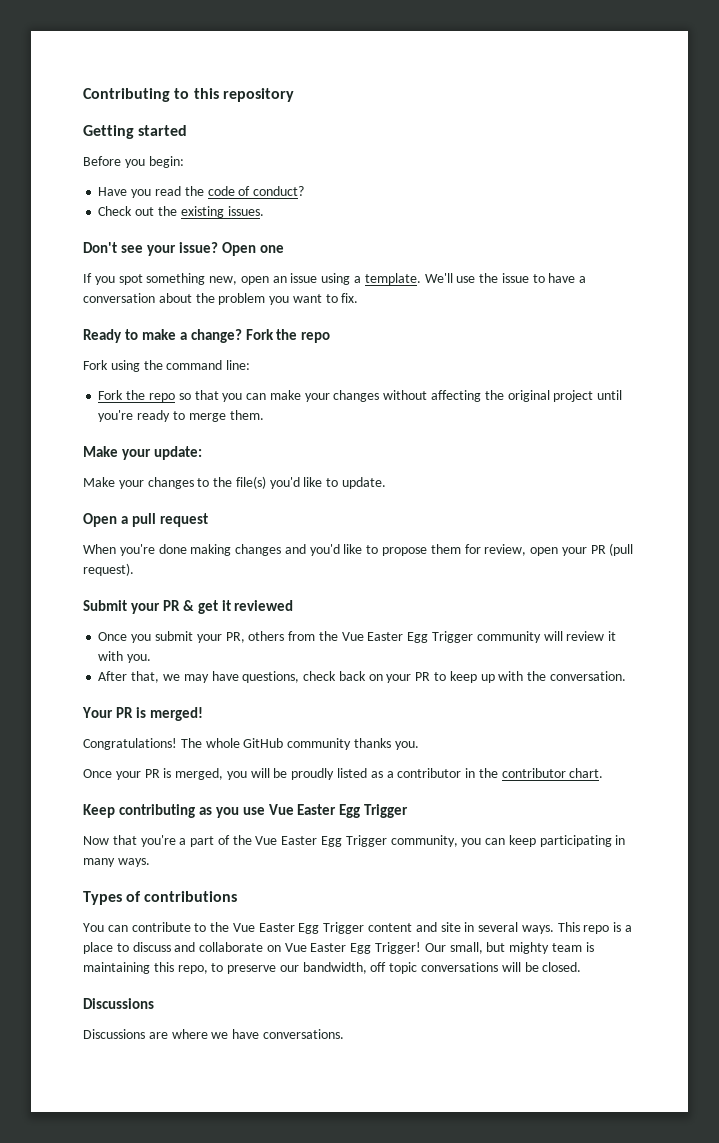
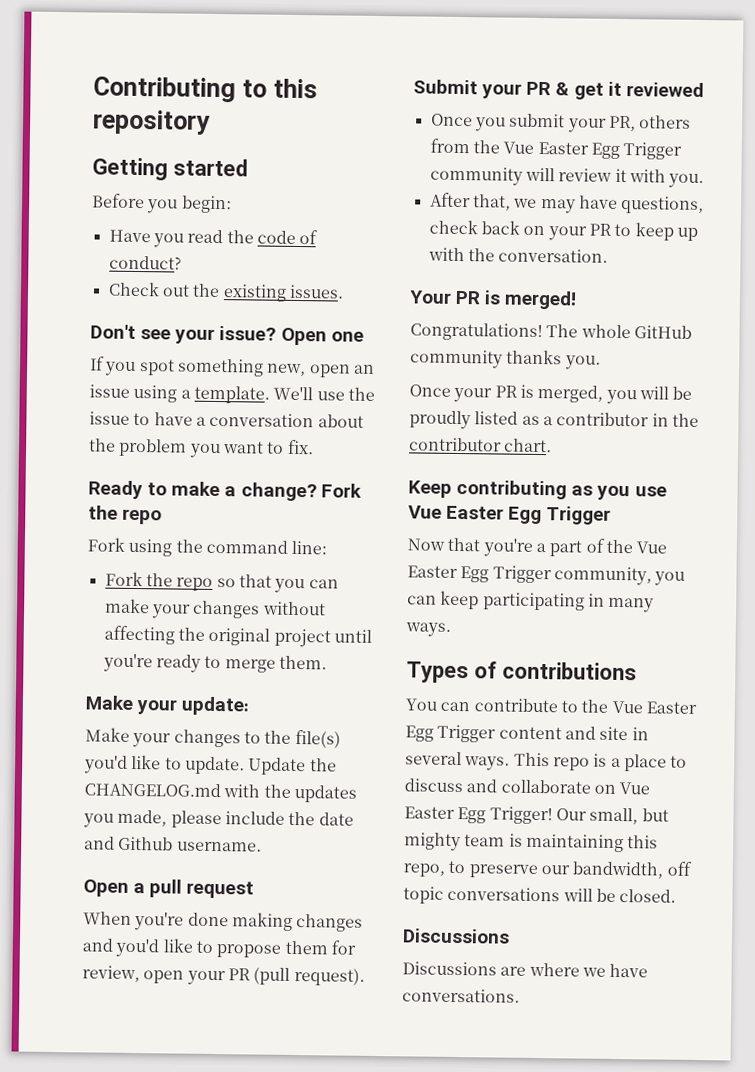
+ Update the CHANGELOG.md with the updates you made, please include the date and Github username.

